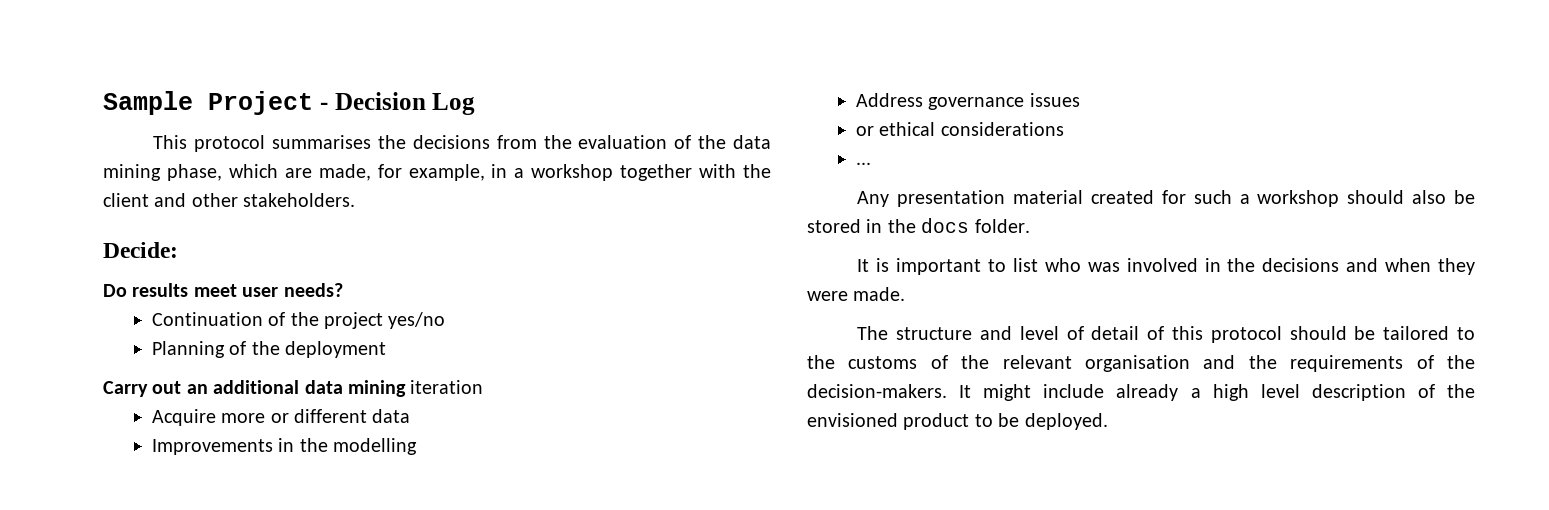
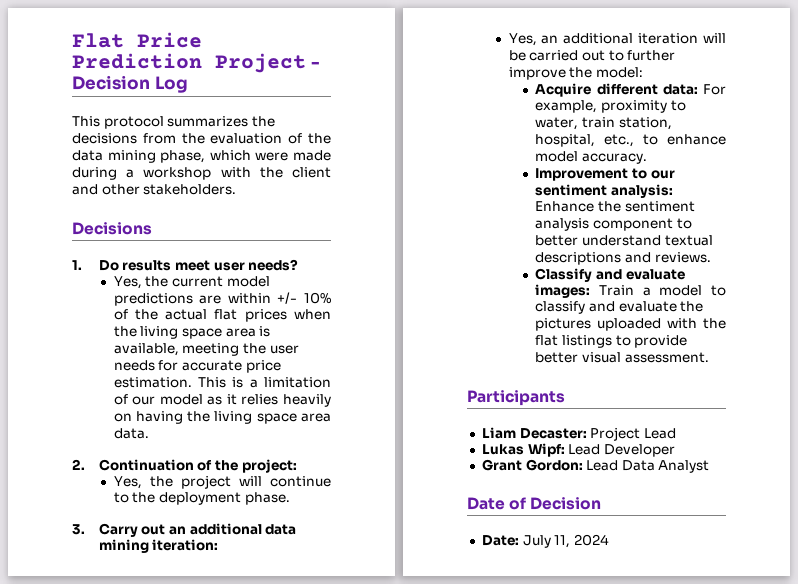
- Sample Project - Decision Log
+ Flat Price Prediction Project - Decision Log
- This protocol summarises the decisions from the evaluation of the data mining phase, which are made, for example, in a workshop together with the client and other stakeholders.
+ This protocol summarizes the decisions from the evaluation of the data mining phase, which were made during a workshop with the client and other stakeholders.
- Decide:
- Do results meet user needs?
+ Decisions
+ 1. Do results meet user needs?
- Continuation of the project yes/no
- Planning of the deployment
- Carry out an additional data mining iteration
- Acquire more or different data
- Improvements in the modelling
- Address governance issues
- or ethical considerations
- ...
- Any presentation material created for such a workshop should also be stored in the docs folder.
- It is important to list who was involved in the decisions and when they were made.
- The structure and level of detail of this protocol should be tailored to the customs of the relevant organisation and the requirements of the decision-makers. It might include already a high level description of the envisioned product to be deployed.
+ Yes, the current model predictions are within +/- 10% of the actual flat prices when the living space area is available, meeting the user needs for accurate price estimation. This is a limitation of our model as it relies heavily on having the living space area data.
+ 2. Continuation of the project:
+ Yes, the project will continue to the deployment phase.
+ 3. Carry out an additional data mining iteration:
+ Yes, an additional iteration will be carried out to further improve the model:
+ Acquire different data: For example, proximity to water, train station, hospital, etc., to enhance model accuracy.
+ Improvement to our sentiment analysis: Enhance the sentiment analysis component to better understand textual descriptions and reviews.
+ Classify and evaluate images: Train a model to classify and evaluate the pictures uploaded with the flat listings to provide better visual assessment.
+ Participants
+ Liam Decaster: Project Lead
+ Lukas Wipf: Lead Developer
+ Grant Gordon: Lead Data Analyst
+ Date of Decision
+ Date: July 11, 2024

